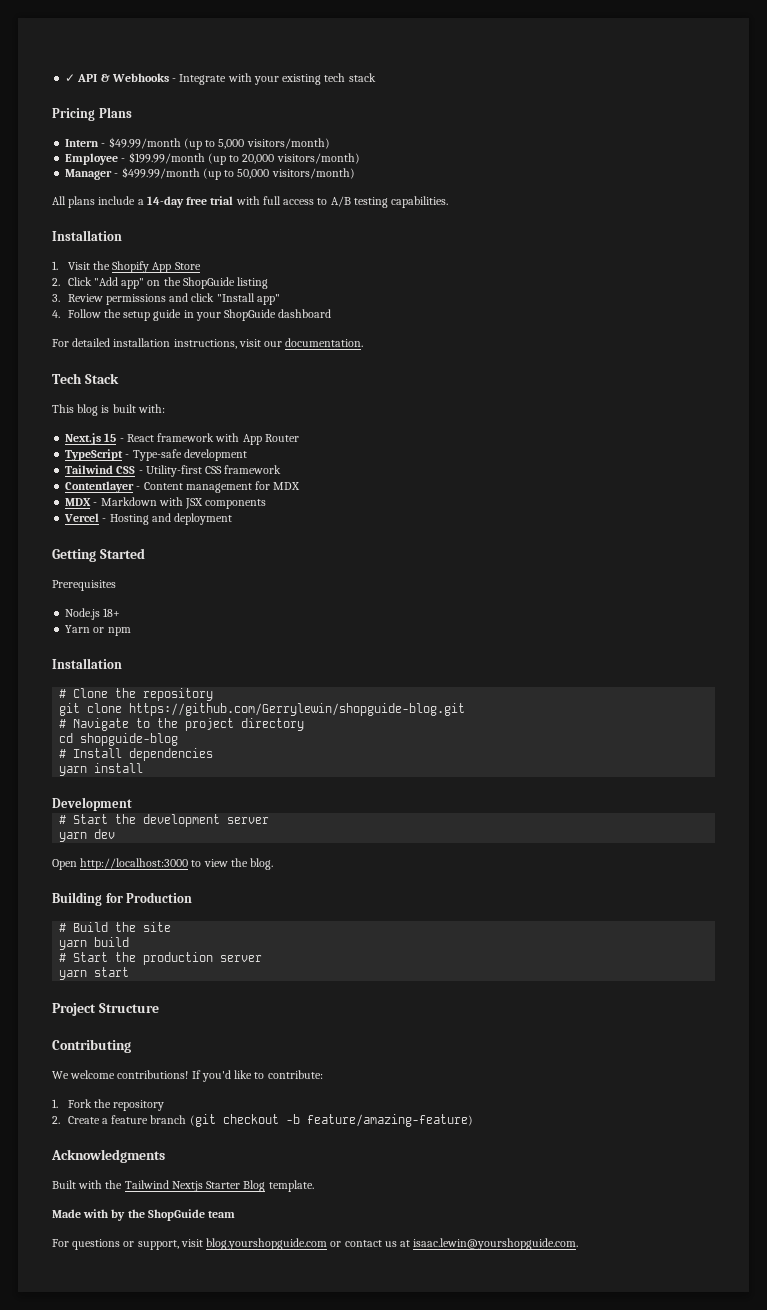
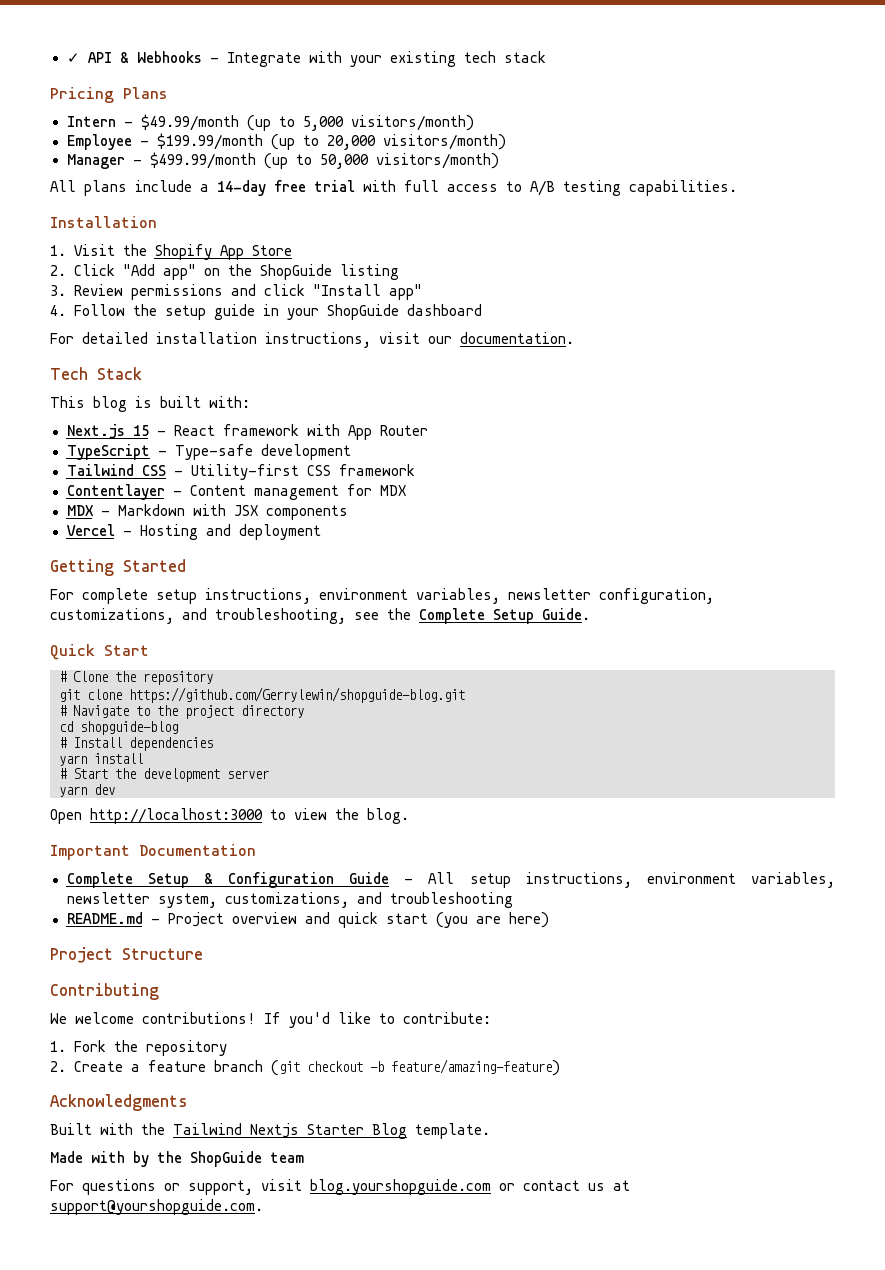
- Prerequisites
- Node.js 18+
- Yarn or npm
- Installation
+ For complete setup instructions, environment variables, newsletter configuration, customizations, and troubleshooting, see the Complete Setup Guide.
+ Quick Start
- Development
- Building for Production
- # Build the site
- yarn build
- # Start the production server
- yarn start
+ Important Documentation
+ Complete Setup & Configuration Guide - All setup instructions, environment variables, newsletter system, customizations, and troubleshooting
+ README.md - Project overview and quick start (you are here)
- For questions or support, visit blog.yourshopguide.com or contact us at isaac.lewin@yourshopguide.com.
+ For questions or support, visit blog.yourshopguide.com or contact us at support@yourshopguide.com.

